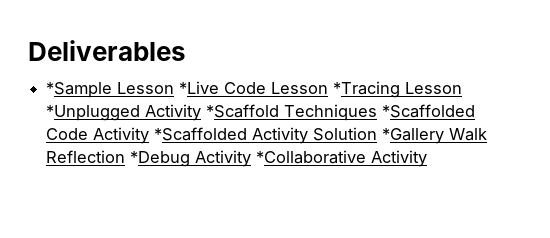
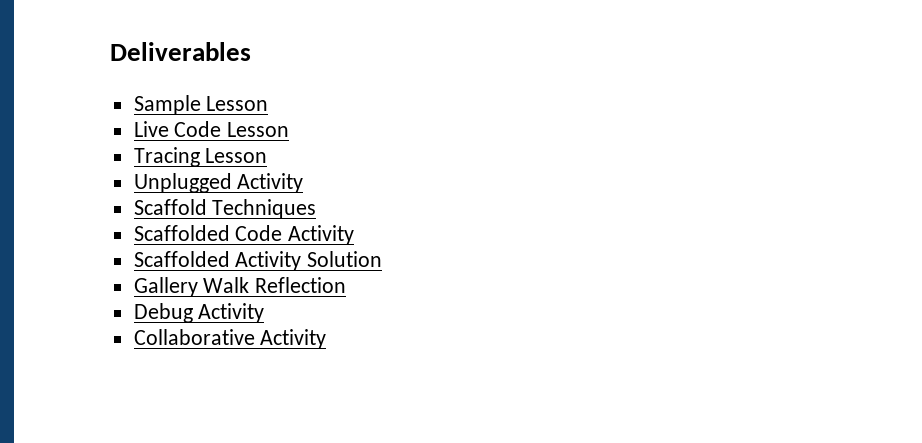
- *Sample Lesson *Live Code Lesson *Tracing Lesson *Unplugged Activity *Scaffold Techniques *Scaffolded Code Activity *Scaffolded Activity Solution *Gallery Walk Reflection *Debug Activity *Collaborative Activity
+ Sample Lesson
+ Live Code Lesson
+ Tracing Lesson
+ Unplugged Activity
+ Scaffold Techniques
+ Scaffolded Code Activity
+ Scaffolded Activity Solution
+ Gallery Walk Reflection
+ Debug Activity
+ Collaborative Activity

